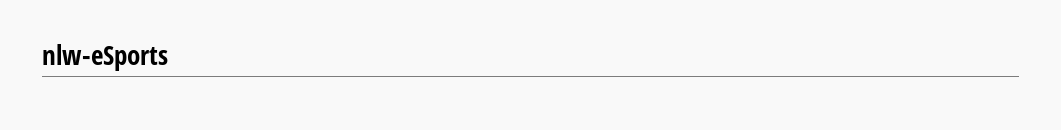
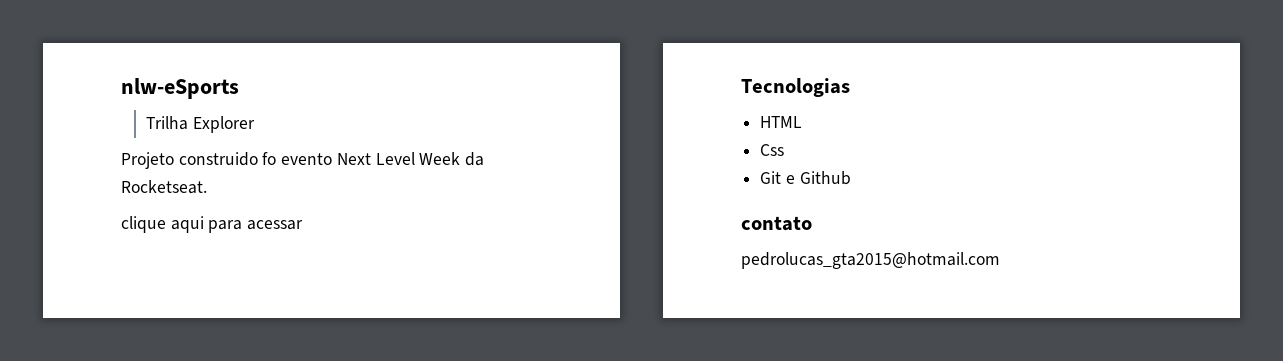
+ Trilha Explorer
+ Projeto construido fo evento Next Level Week da Rocketseat.
+ clique aqui para acessar
+ Tecnologias
+ HTML
+ Css
+ Git e Github
+ contato
+ pedrolucas_gta2015@hotmail.com

